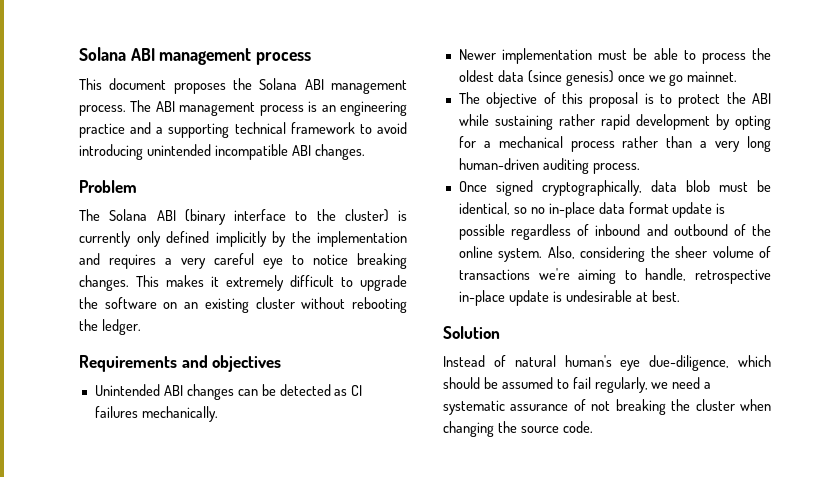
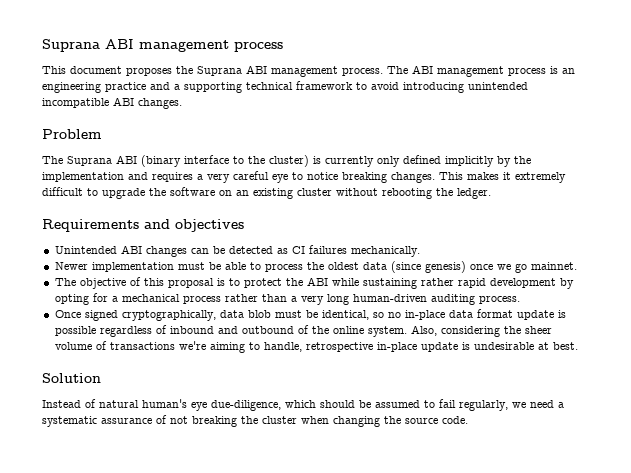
- Solana ABI management process
+ Suprana ABI management process
- This document proposes the Solana ABI management process.
+ This document proposes the Suprana ABI management process.
- The Solana ABI (binary interface to the cluster) is currently only defined implicitly by the implementation and requires a very careful eye to notice breaking changes.
+ The Suprana ABI (binary interface to the cluster) is currently only defined implicitly by the implementation and requires a very careful eye to notice breaking changes.

